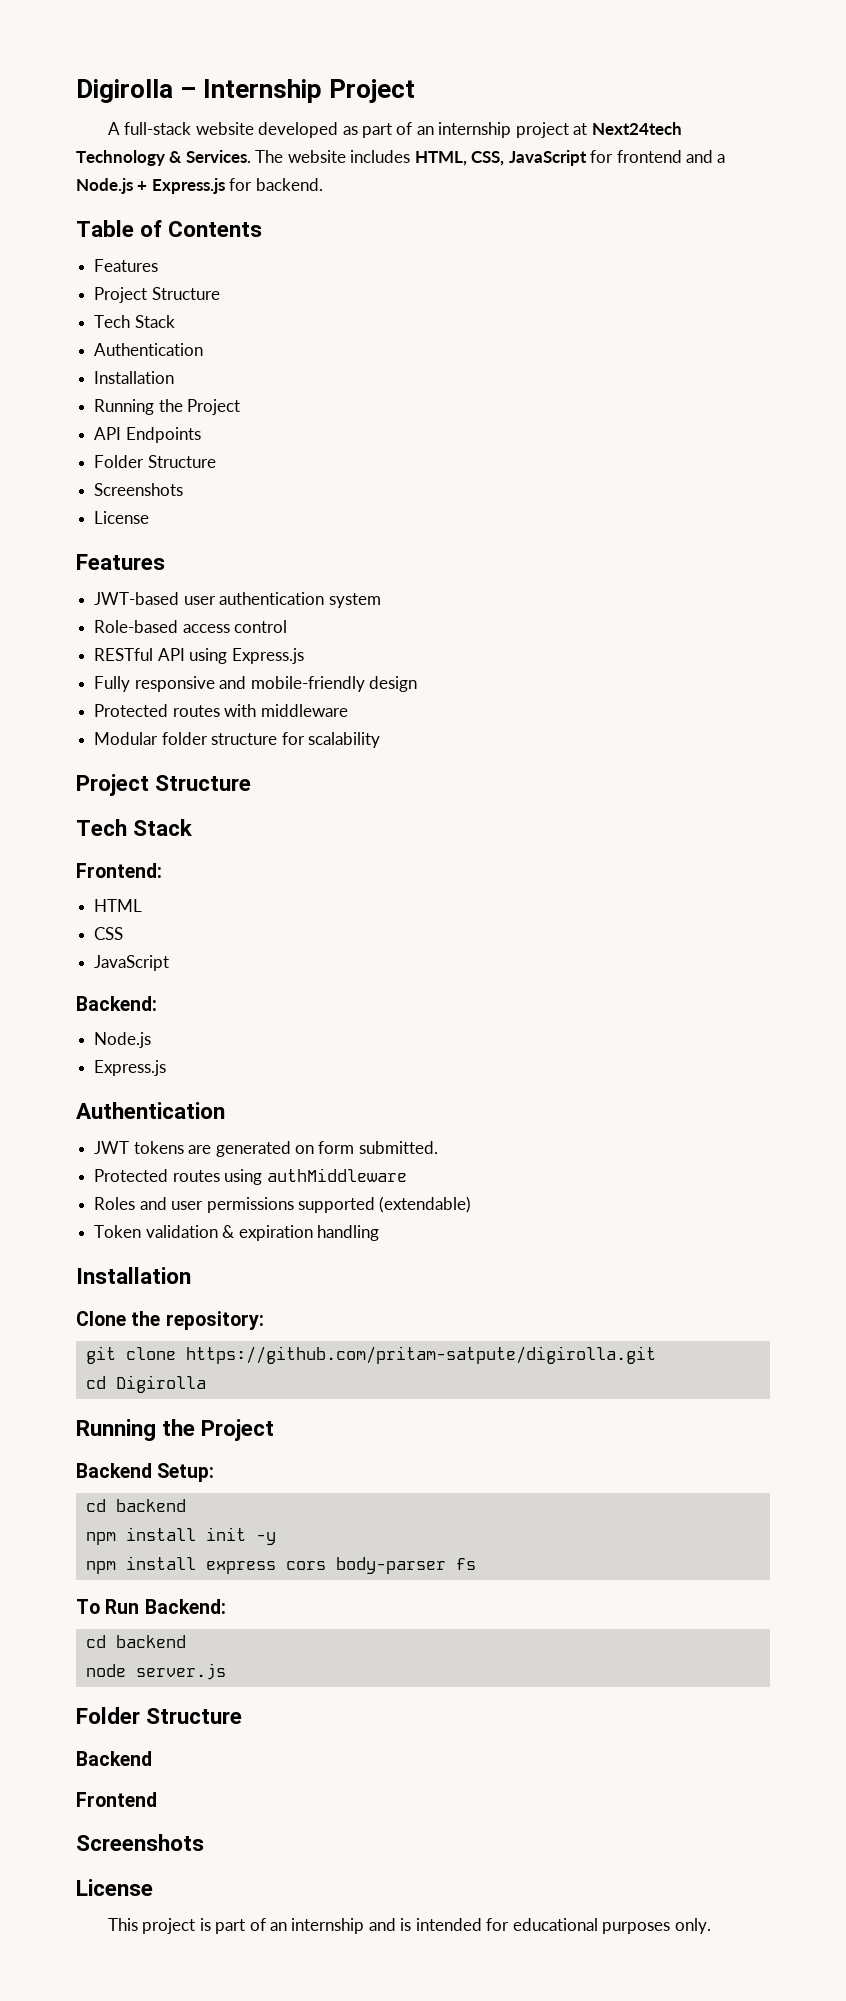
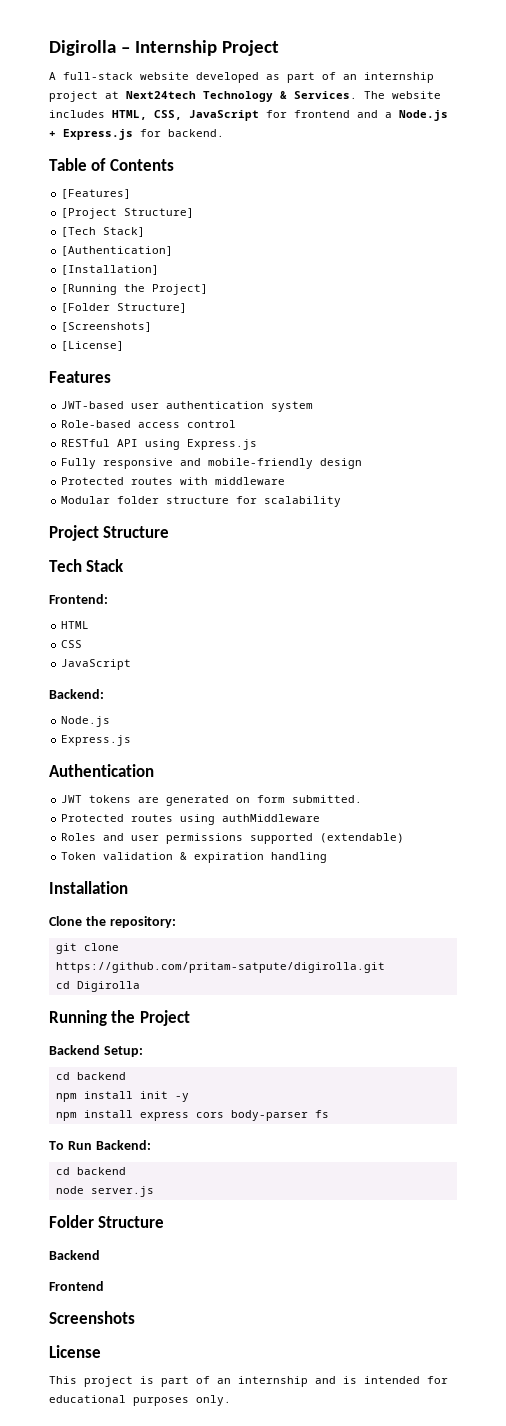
  Table of Contents
- Features
- Project Structure
- Tech Stack
- Authentication
- Installation
- Running the Project
- API Endpoints
- Folder Structure
- Screenshots
- License
+ [Features]
+ [Project Structure]
+ [Tech Stack]
+ [Authentication]
+ [Installation]
+ [Running the Project]
+ [Folder Structure]
+ [Screenshots]
+ [License]

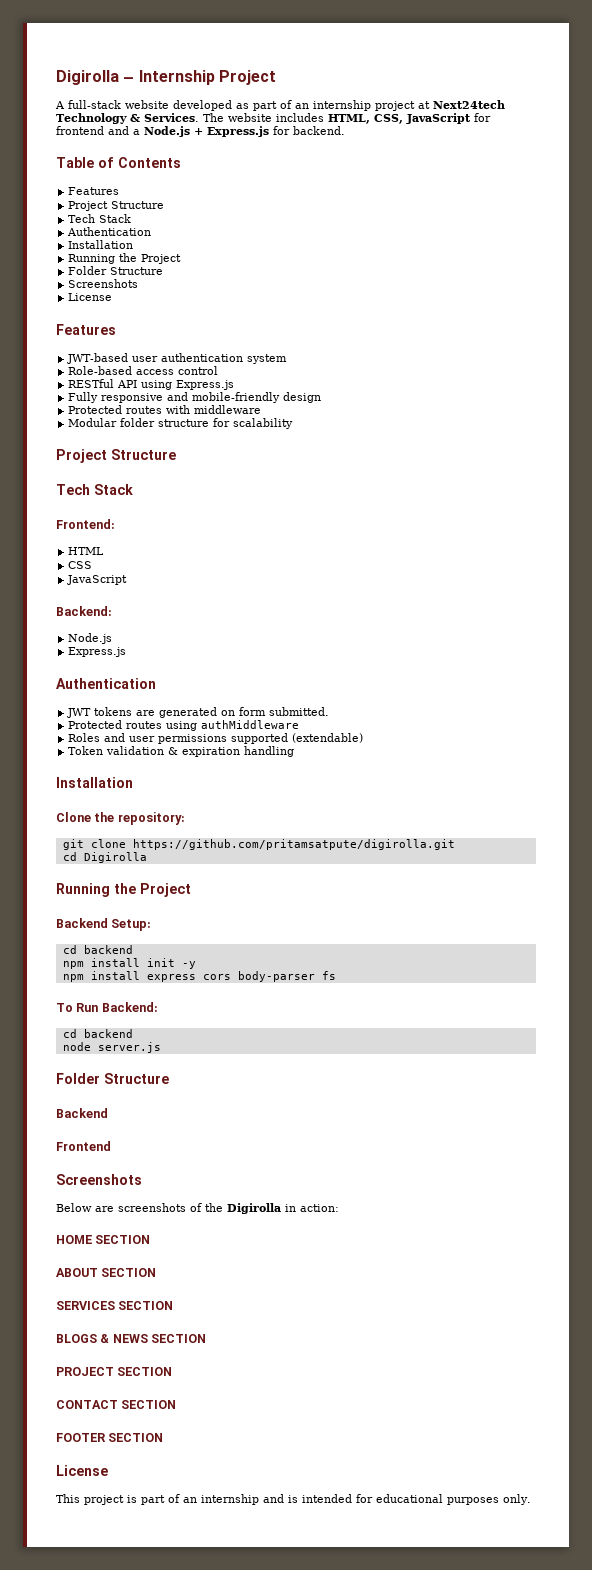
  Table of Contents
- [Features]
- [Project Structure]
- [Tech Stack]
- [Authentication]
- [Installation]
- [Running the Project]
- [Folder Structure]
- [Screenshots]
- [License]
+ Features
+ Project Structure
+ Tech Stack
+ Authentication
+ Installation
+ Running the Project
+ Folder Structure
+ Screenshots
+ License
- git clone https://github.com/pritam-satpute/digirolla.git
+ git clone https://github.com/pritamsatpute/digirolla.git
+ Below are screenshots of the Digirolla in action:
+ HOME SECTION
+ ABOUT SECTION
+ SERVICES SECTION
+ BLOGS & NEWS SECTION
+ PROJECT SECTION
+ CONTACT SECTION
+ FOOTER SECTION

